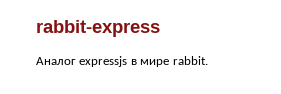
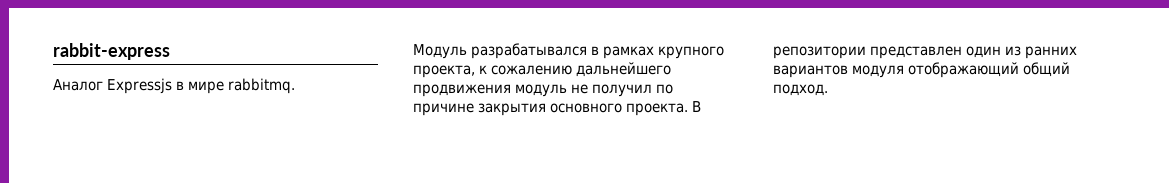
- Аналог expressjs в мире rabbit.
+ Аналог Expressjs в мире rabbitmq.
+ Модуль разрабатывался в рамках крупного проекта, к сожалению дальнейшего продвижения модуль не получил по причине закрытия основного проекта. В репозитории представлен один из ранних вариантов модуля отображающий общий подход.

